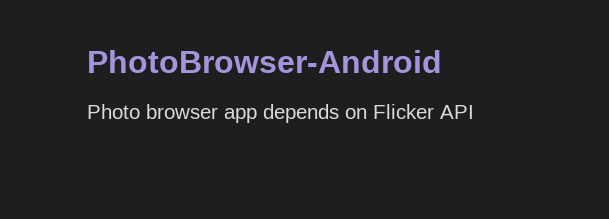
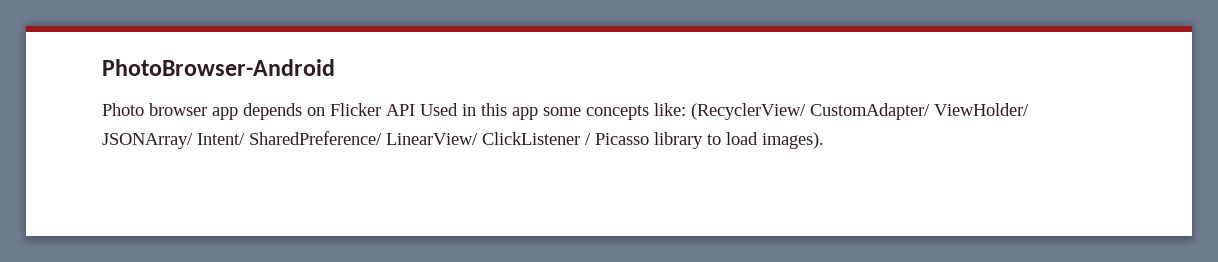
- Photo browser app depends on Flicker API
+ Photo browser app depends on Flicker API Used in this app some concepts like: (RecyclerView/ CustomAdapter/ ViewHolder/ JSONArray/ Intent/ SharedPreference/ LinearView/ ClickListener / Picasso library to load images).

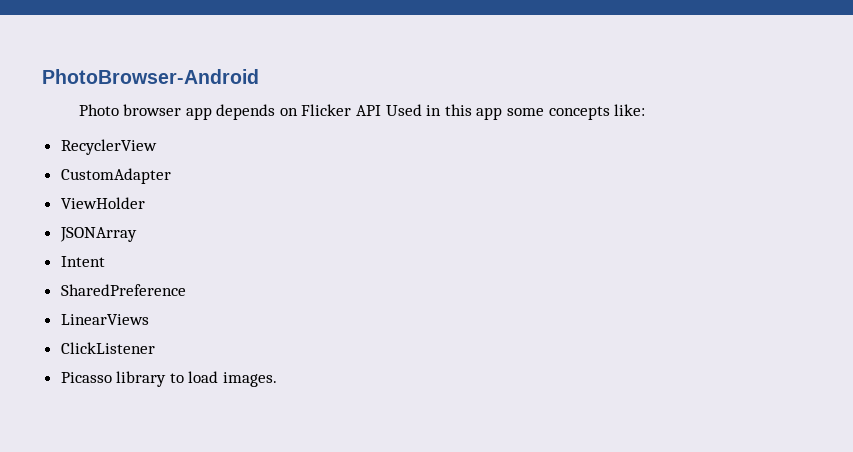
- Photo browser app depends on Flicker API Used in this app some concepts like: (RecyclerView/ CustomAdapter/ ViewHolder/ JSONArray/ Intent/ SharedPreference/ LinearView/ ClickListener / Picasso library to load images).
+ Photo browser app depends on Flicker API Used in this app some concepts like:
+ RecyclerView
+ CustomAdapter
+ ViewHolder
+ JSONArray
+ Intent
+ SharedPreference
+ LinearViews
+ ClickListener
+ Picasso library to load images.

